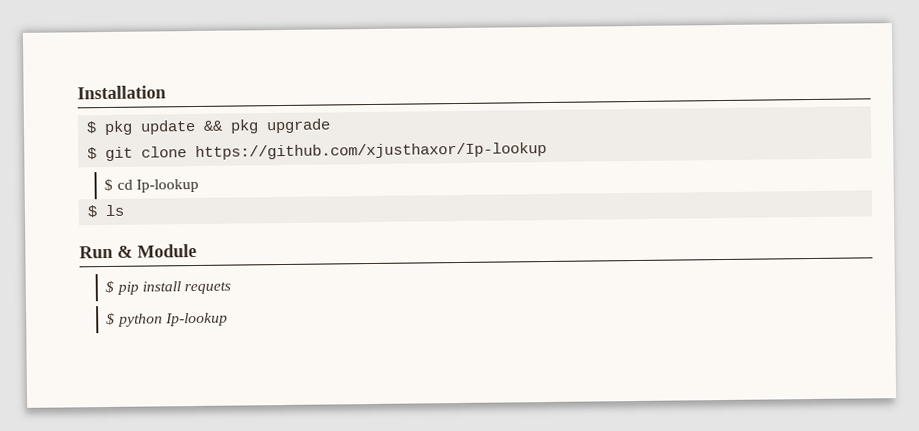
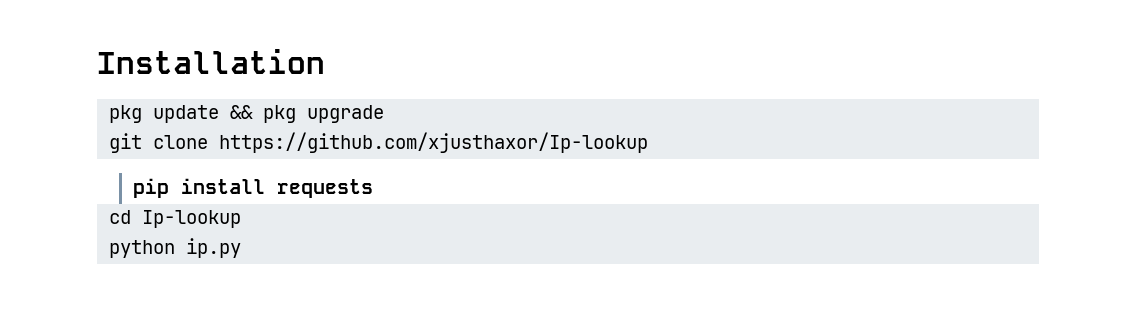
- $ pkg update && pkg upgrade
+ pkg update && pkg upgrade
- $ git clone https://github.com/xjusthaxor/Ip-lookup
+ git clone https://github.com/xjusthaxor/Ip-lookup
- $ cd Ip-lookup
+ pip install requests
+ cd Ip-lookup
- $ ls
- Run & Module
- $ pip install requets
- $ python Ip-lookup
+ python ip.py

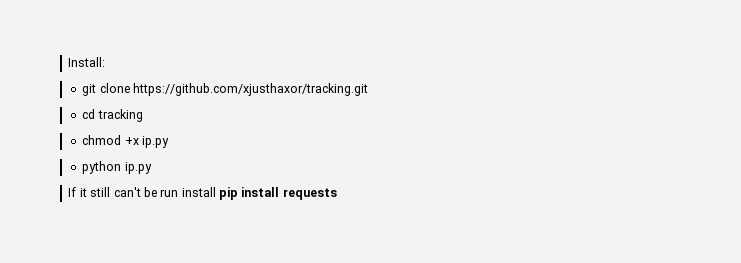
- Installation
- pkg update && pkg upgrade
- git clone https://github.com/xjusthaxor/Ip-lookup
- pip install requests
+ Install:
+ git clone https://github.com/xjusthaxor/tracking.git
+ cd tracking
+ chmod +x ip.py
+ python ip.py
+ If it still can't be run install pip install requests
- cd Ip-lookup
- python ip.py

